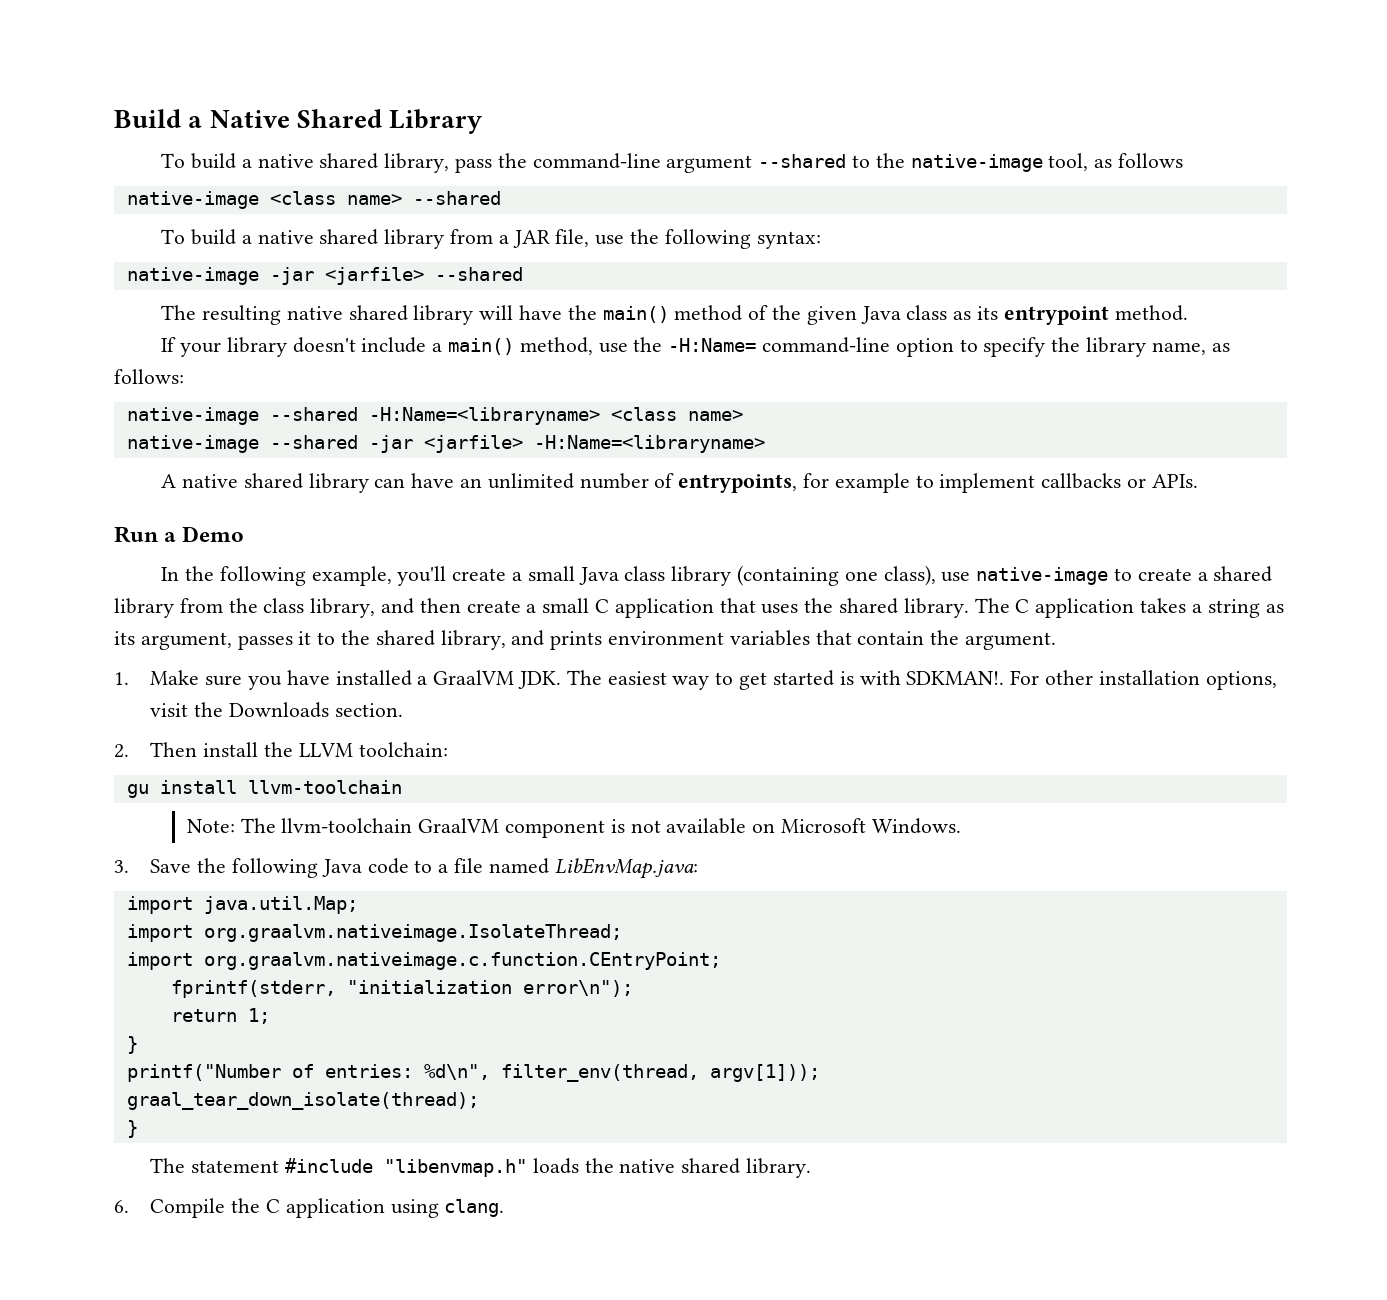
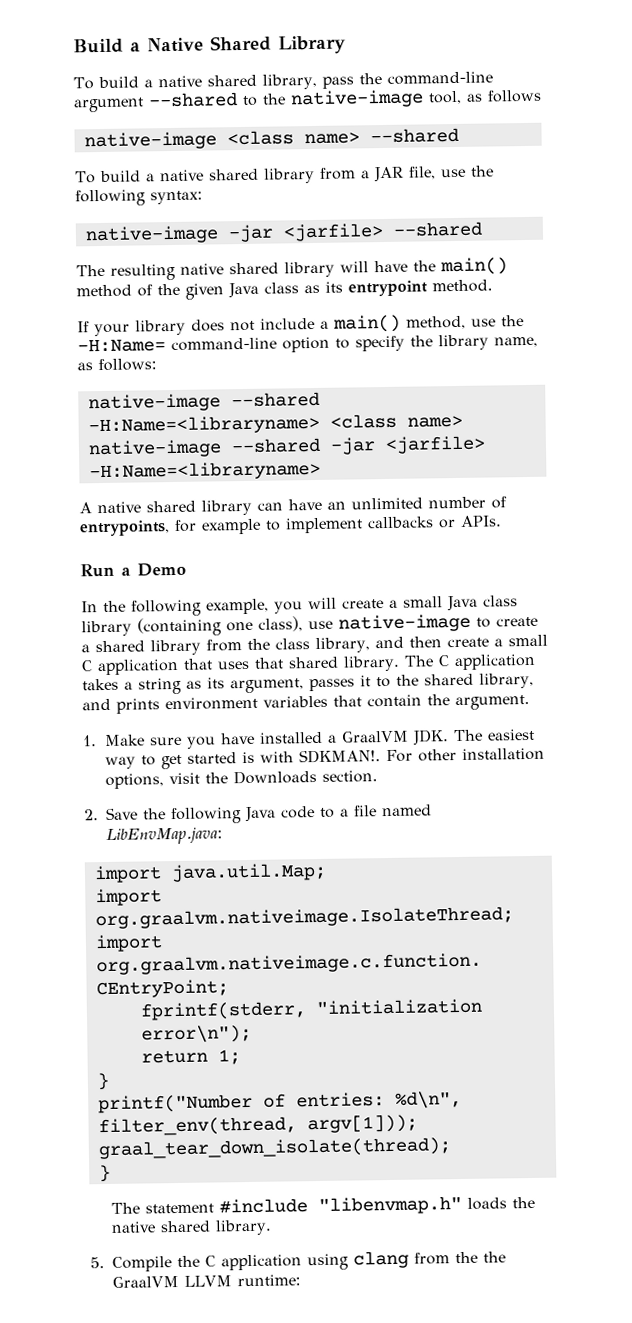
- If your library doesn't include a main() method, use the -H:Name= command-line option to specify the library name, as follows:
+ If your library does not include a main() method, use the -H:Name= command-line option to specify the library name, as follows:
- In the following example, you'll create a small Java class library (containing one class), use native-image to create a shared library from the class library, and then create a small C application that uses the shared library.
+ In the following example, you will create a small Java class library (containing one class), use native-image to create a shared library from the class library, and then create a small C application that uses that shared library.
- 2. Then install the LLVM toolchain:
- gu install llvm-toolchain
- Note: The llvm-toolchain GraalVM component is not available on Microsoft Windows.
- 3. Save the following Java code to a file named LibEnvMap.java:
+ 2. Save the following Java code to a file named LibEnvMap.java:
- 6. Compile the C application using clang.
+ 5. Compile the C application using clang from the the GraalVM LLVM runtime:

